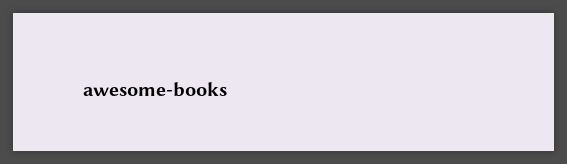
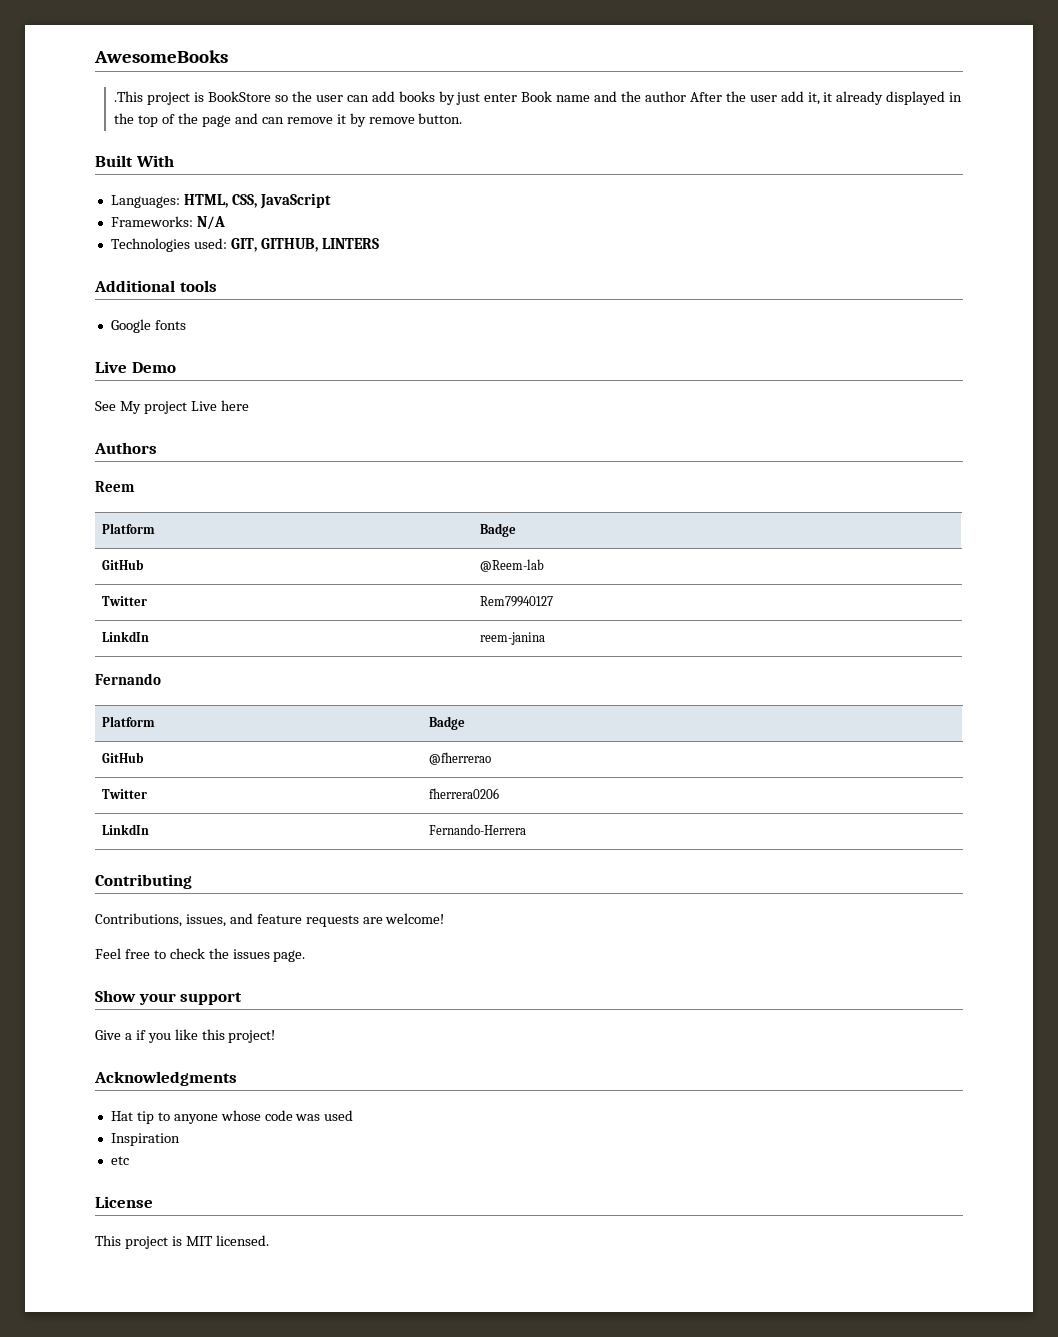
- awesome-books
+ AwesomeBooks
+ .This project is BookStore so the user can add books by just enter Book name and the author After the user add it, it already displayed in the top of the page and can remove it by remove button.
+ Built With
+ Languages: HTML, CSS, JavaScript
+ Frameworks: N/A
+ Technologies used: GIT, GITHUB, LINTERS
+ Additional tools
+ Google fonts
+ Live Demo
+ See My project Live here
+ Authors
+ Reem
+ Platform | Badge
+ GitHub | @Reem-lab
+ Twitter | Rem79940127
+ LinkdIn | reem-janina
+ Fernando
+ Platform | Badge
+ GitHub | @fherrerao
+ Twitter | fherrera0206
+ LinkdIn | Fernando-Herrera
+ Contributing
+ Contributions, issues, and feature requests are welcome!
+ Feel free to check the issues page.
+ Show your support
+ Give a if you like this project!
+ Acknowledgments
+ Hat tip to anyone whose code was used
+ Inspiration
+ etc
+ License
+ This project is MIT licensed.

